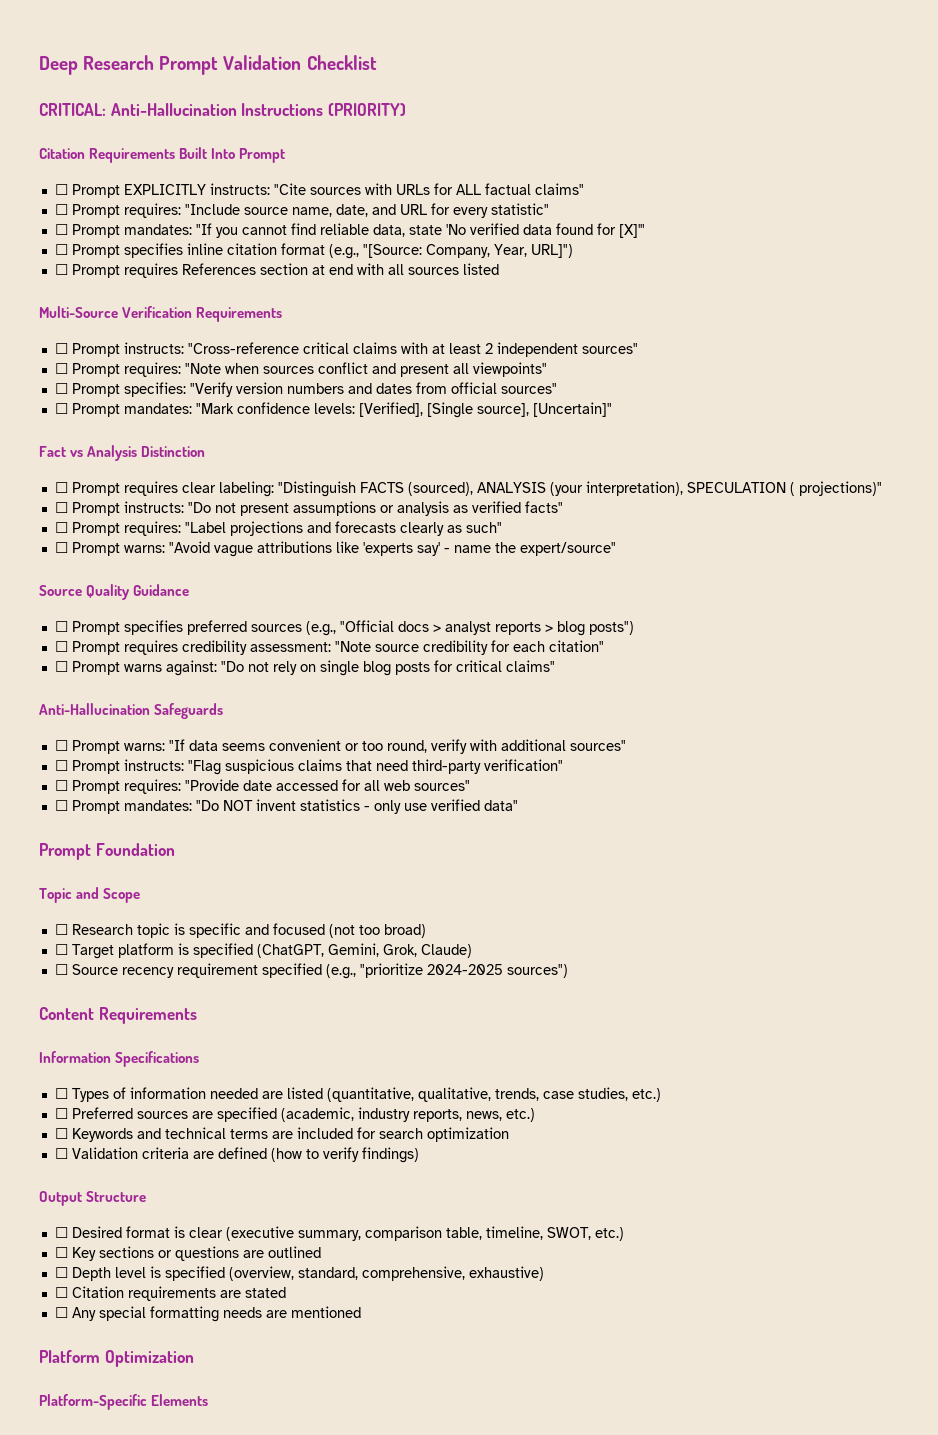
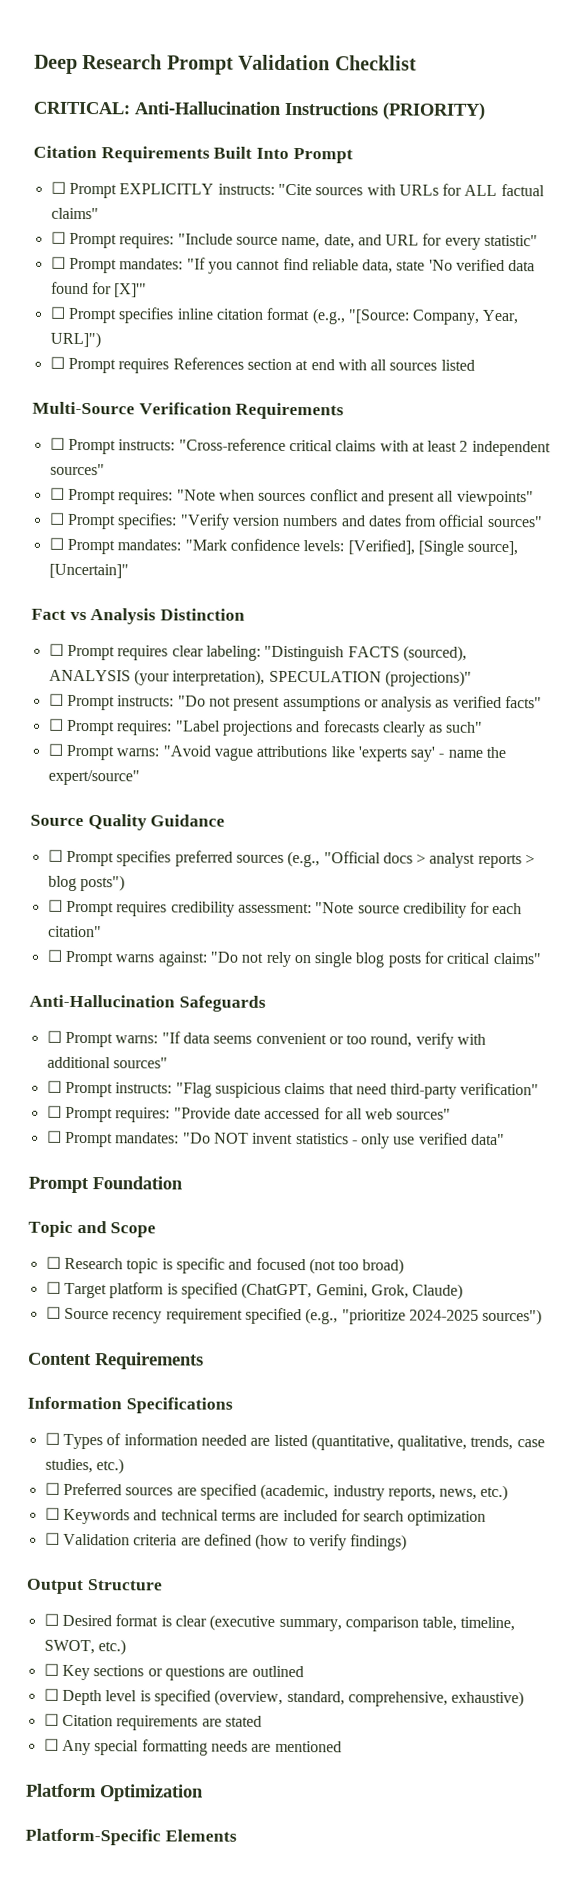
- ☐ Prompt requires clear labeling: "Distinguish FACTS (sourced), ANALYSIS (your interpretation), SPECULATION ( projections)"
+ ☐ Prompt requires clear labeling: "Distinguish FACTS (sourced), ANALYSIS (your interpretation), SPECULATION (projections)"

